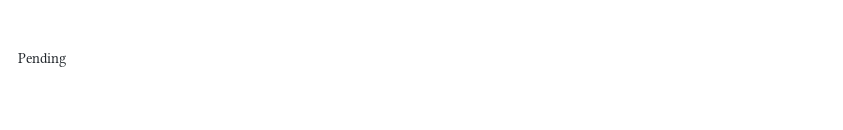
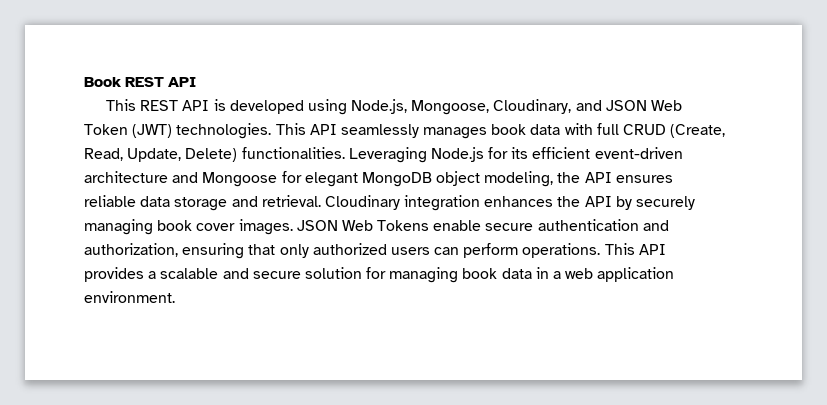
- Pending
+ Book REST API
+ This REST API is developed using Node.js, Mongoose, Cloudinary, and JSON Web Token (JWT) technologies. This API seamlessly manages book data with full CRUD (Create, Read, Update, Delete) functionalities. Leveraging Node.js for its efficient event-driven architecture and Mongoose for elegant MongoDB object modeling, the API ensures reliable data storage and retrieval. Cloudinary integration enhances the API by securely managing book cover images. JSON Web Tokens enable secure authentication and authorization, ensuring that only authorized users can perform operations. This API provides a scalable and secure solution for managing book data in a web application environment.

